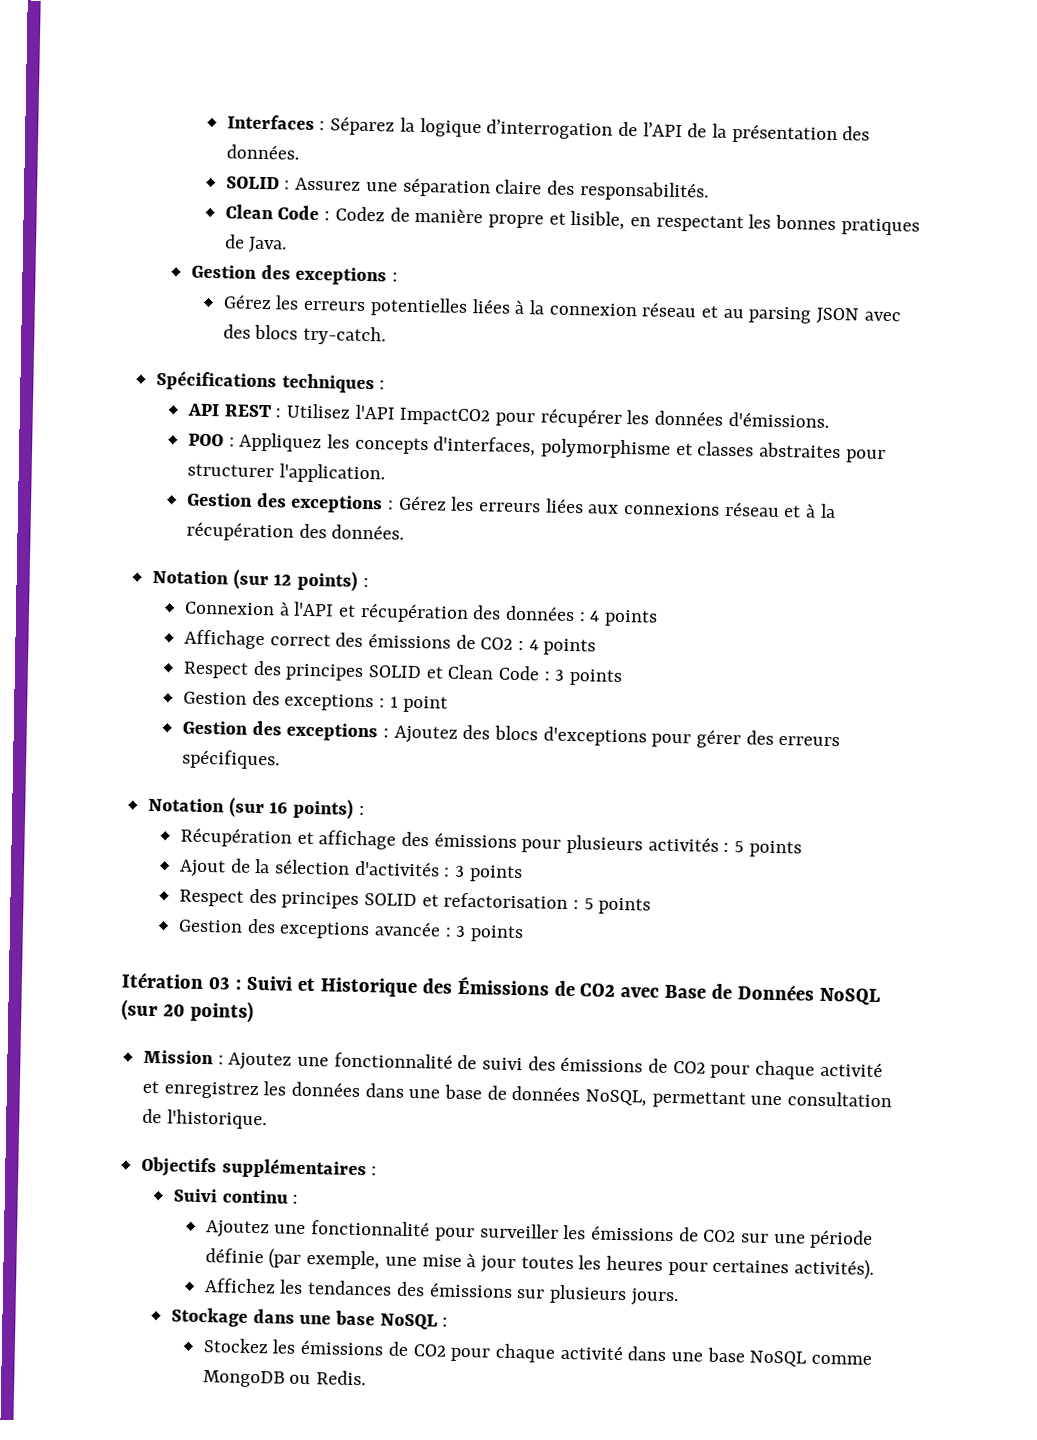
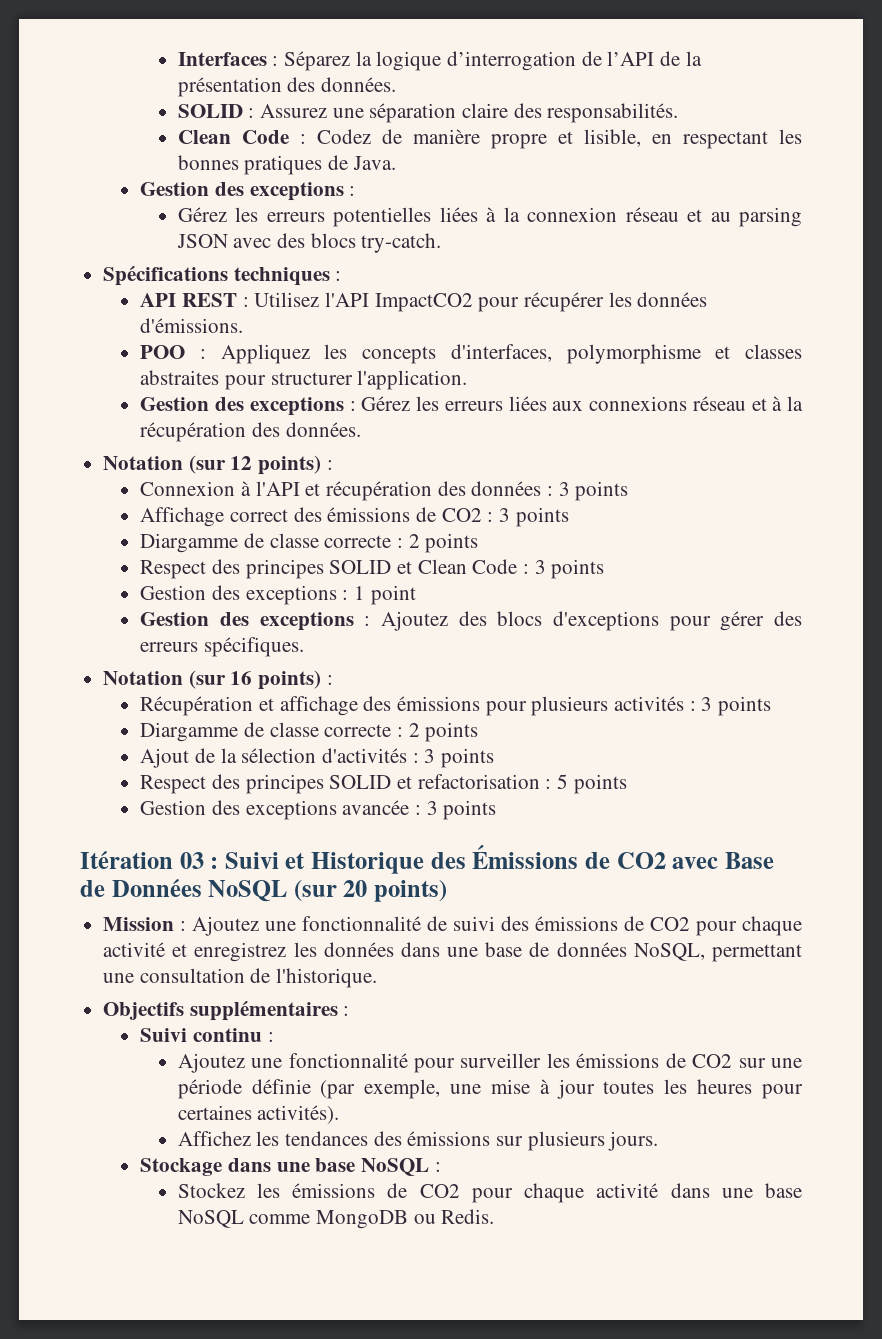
- Connexion à l'API et récupération des données : 4 points
+ Connexion à l'API et récupération des données : 3 points
- Affichage correct des émissions de CO2 : 4 points
+ Affichage correct des émissions de CO2 : 3 points
+ Diargamme de classe correcte : 2 points
- Récupération et affichage des émissions pour plusieurs activités : 5 points
+ Récupération et affichage des émissions pour plusieurs activités : 3 points
+ Diargamme de classe correcte : 2 points

